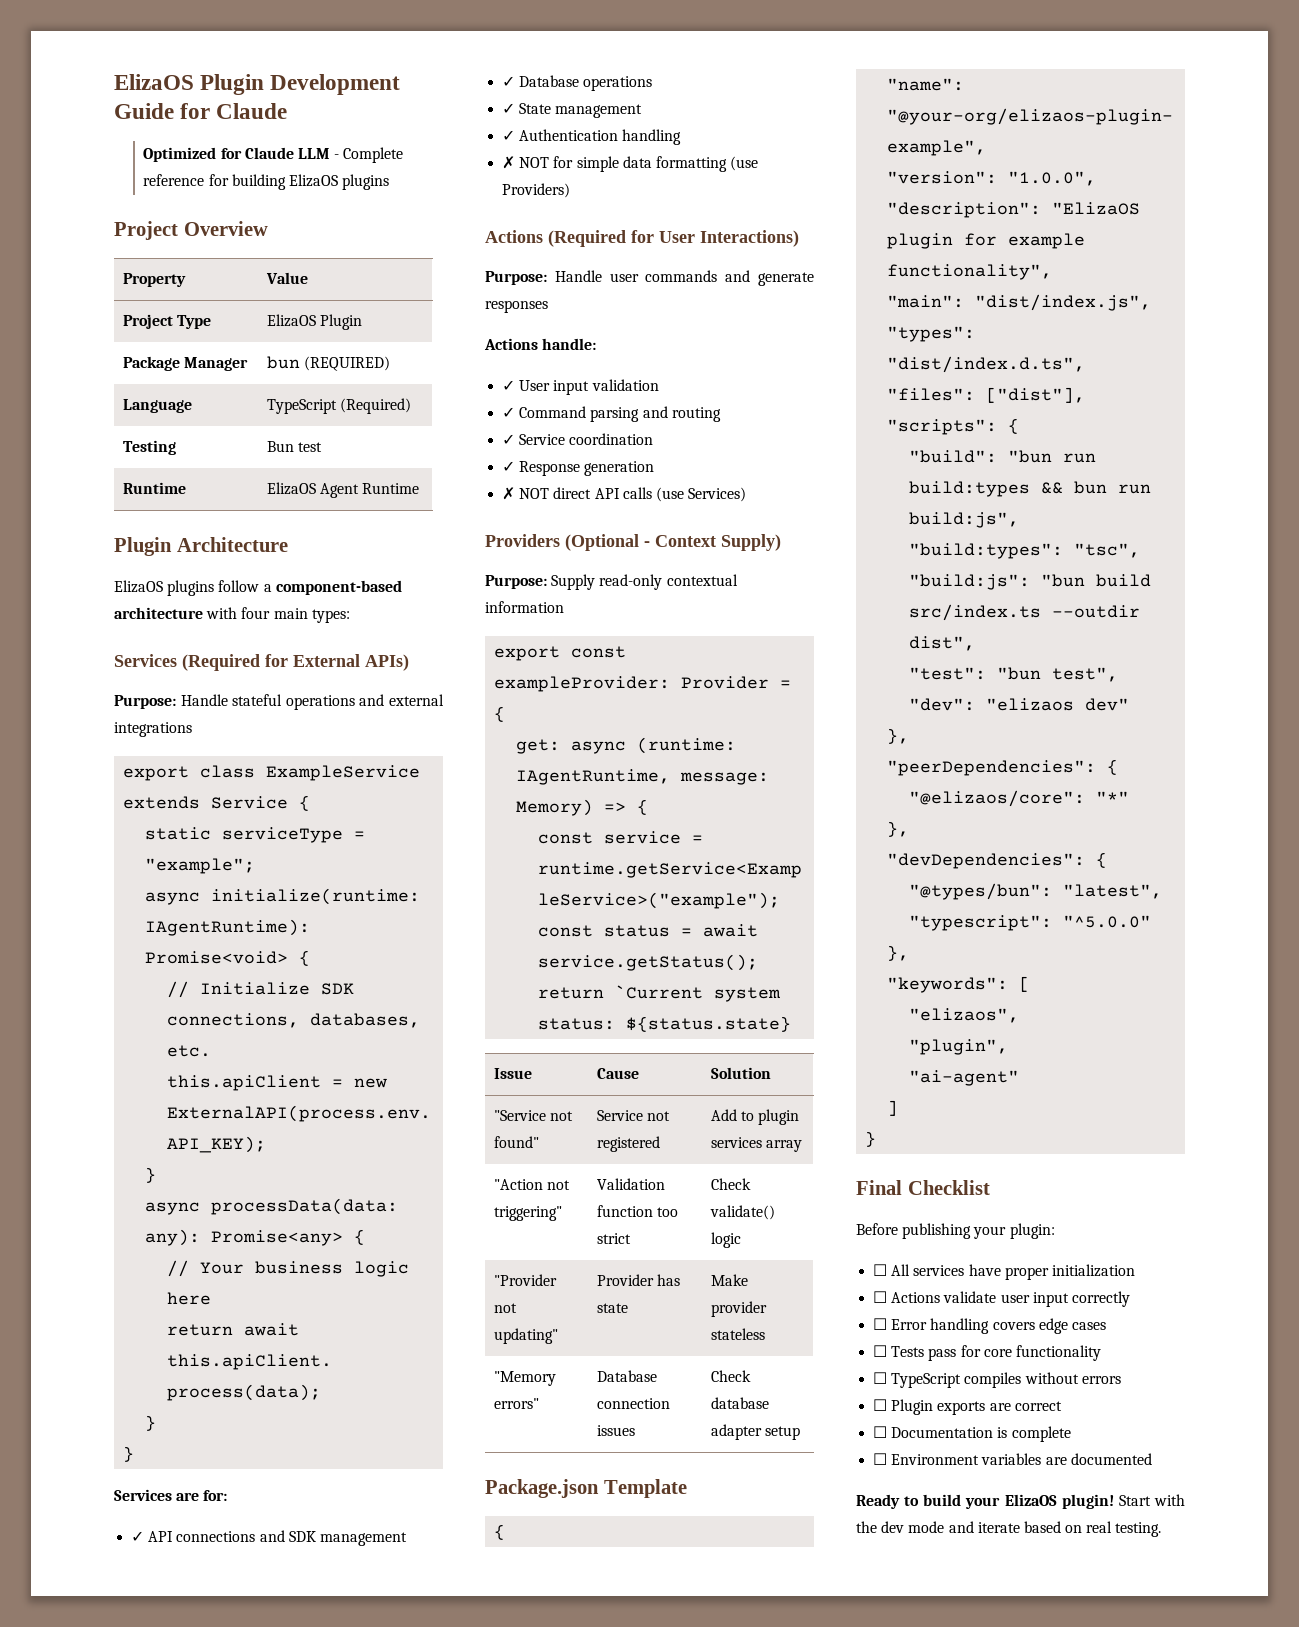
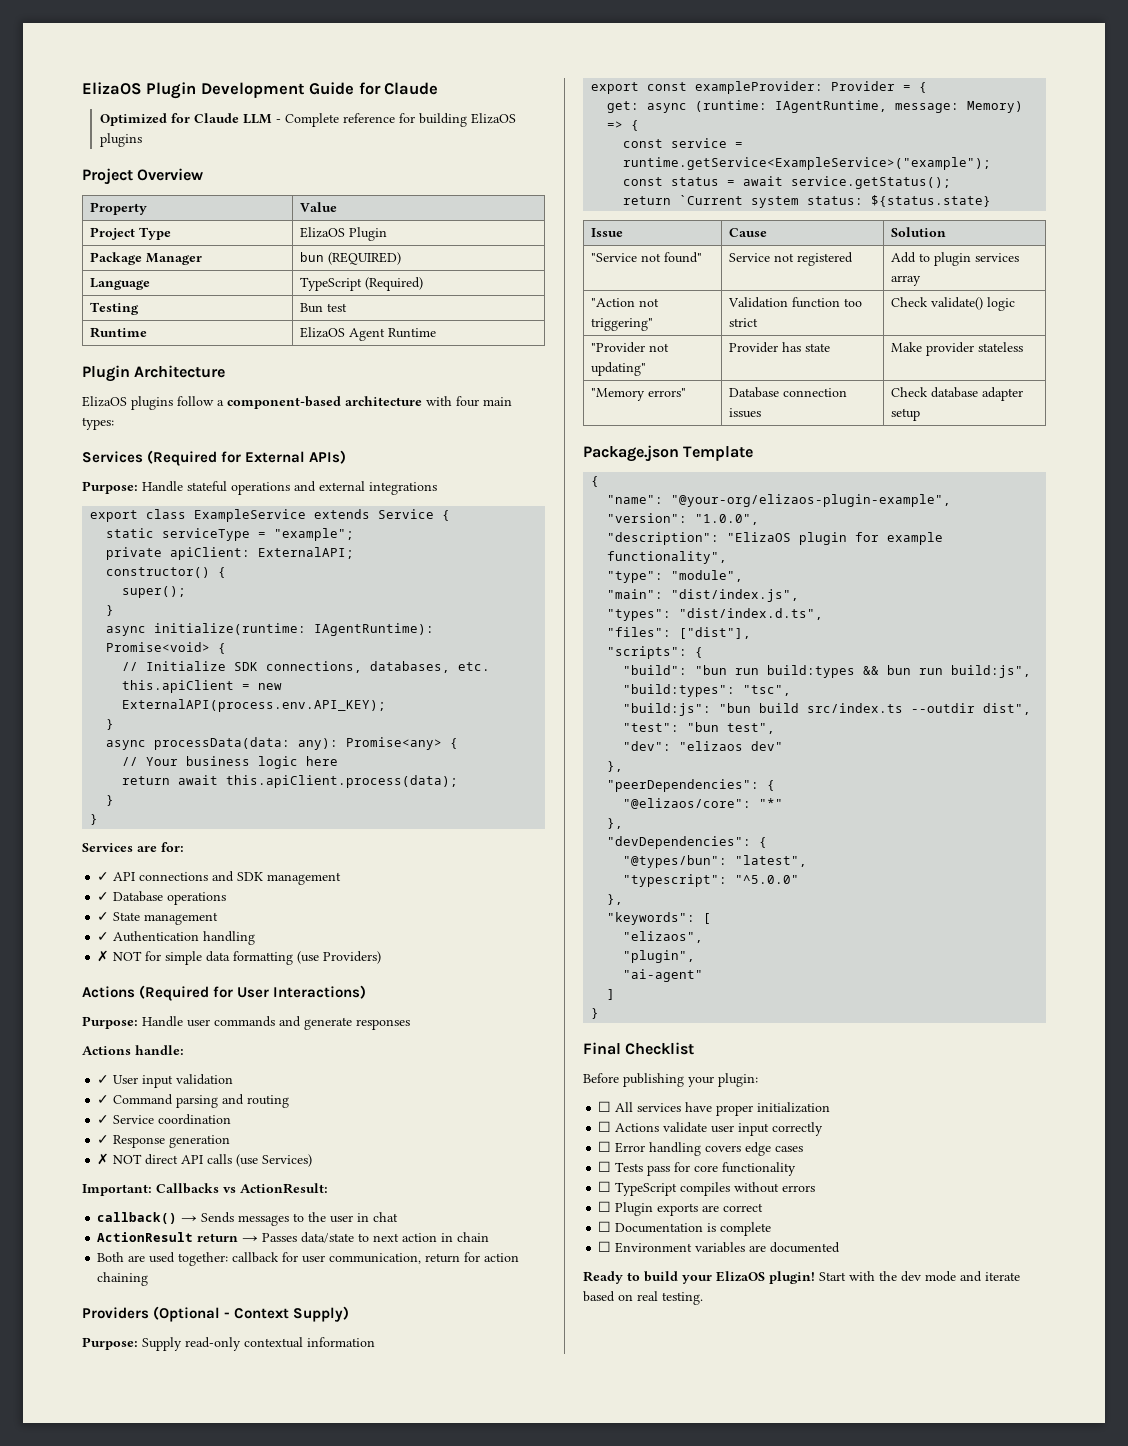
+ private apiClient: ExternalAPI;
+ constructor() {
+ super();
+ }
+ Important: Callbacks vs ActionResult:
+ callback() → Sends messages to the user in chat
+ ActionResult return → Passes data/state to next action in chain
+ Both are used together: callback for user communication, return for action chaining
+ "type": "module",

